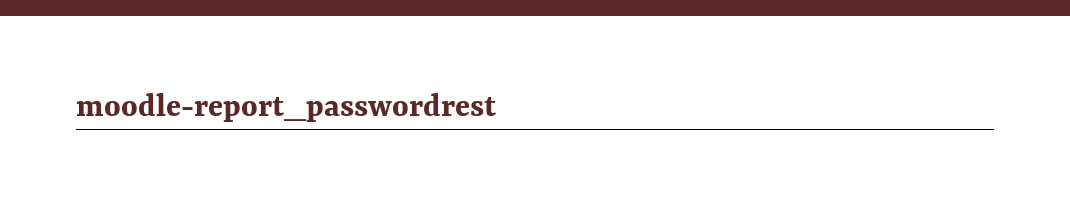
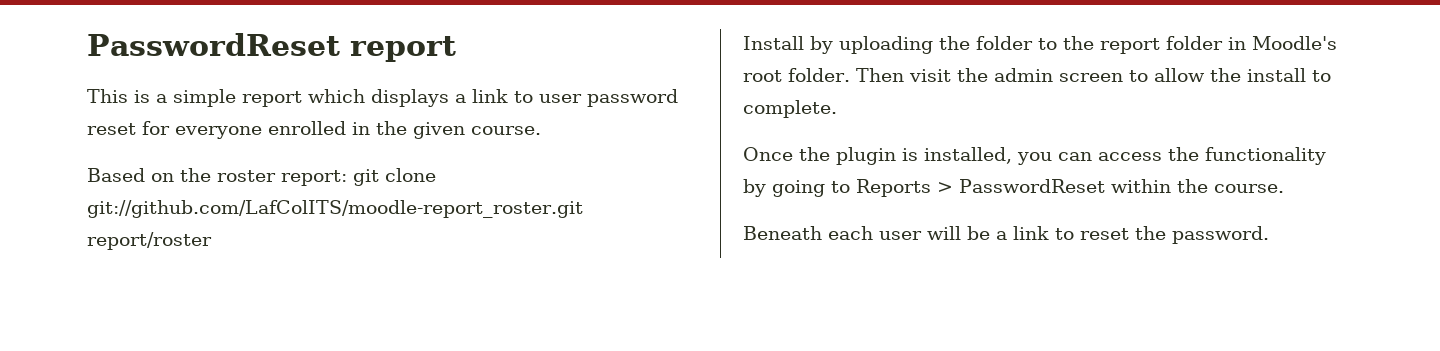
- moodle-report_passwordrest
+ PasswordReset report
+ This is a simple report which displays a link to user password reset for everyone enrolled in the given course.
+ Based on the roster report: git clone git://github.com/LafColITS/moodle-report_roster.git report/roster
+ Install by uploading the folder to the report folder in Moodle's root folder. Then visit the admin screen to allow the install to complete.
+ Once the plugin is installed, you can access the functionality by going to Reports > PasswordReset within the course.
+ Beneath each user will be a link to reset the password.

